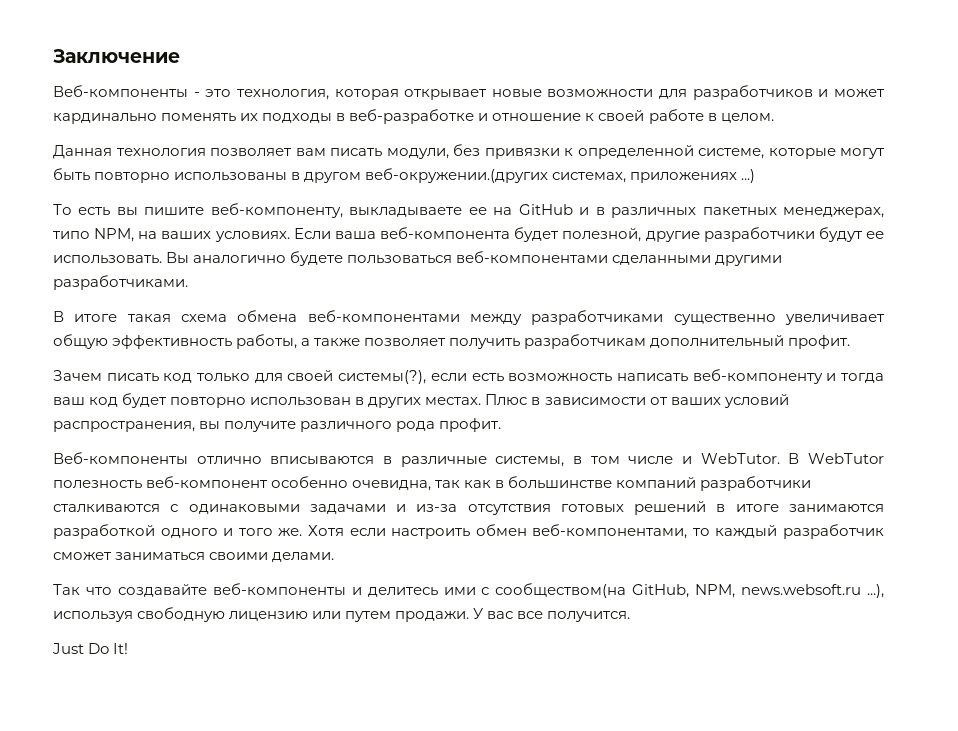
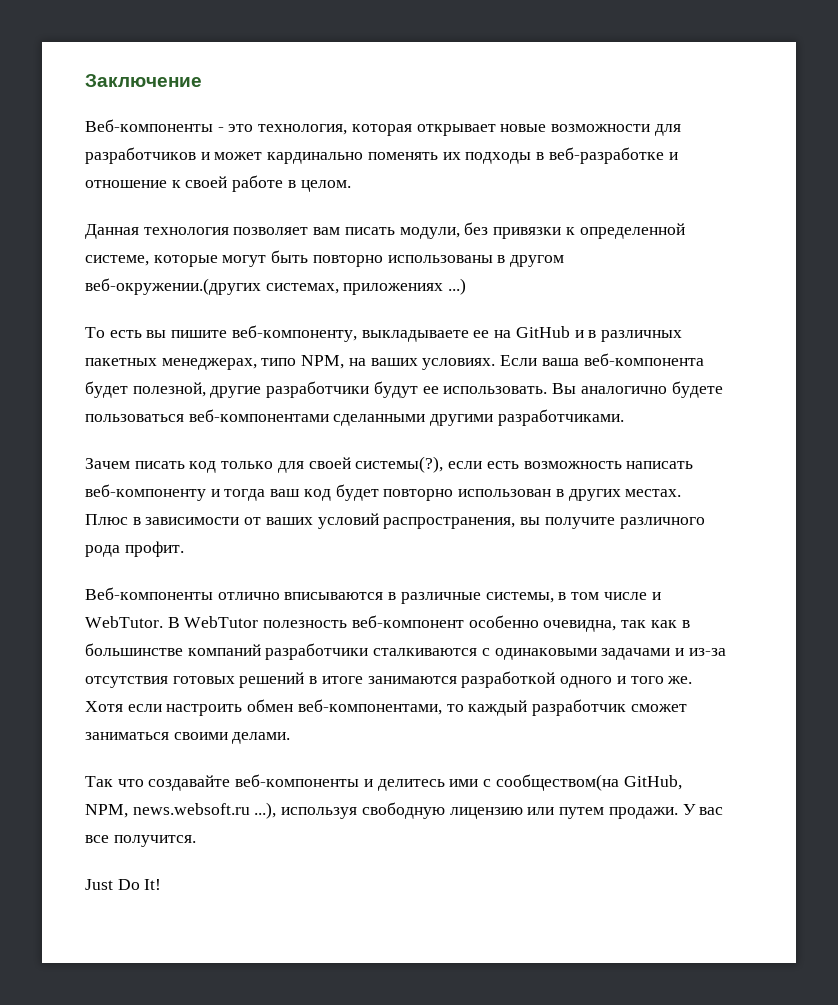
- В итоге такая схема обмена веб-компонентами между разработчиками существенно увеличивает общую эффективность работы, а также позволяет получить разработчикам дополнительный профит.

